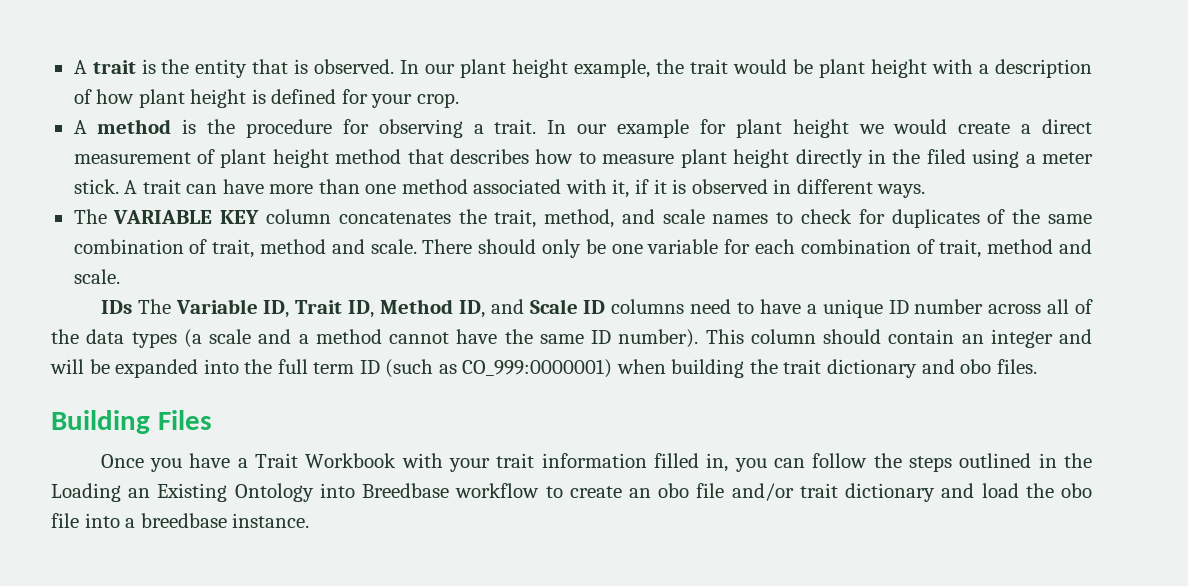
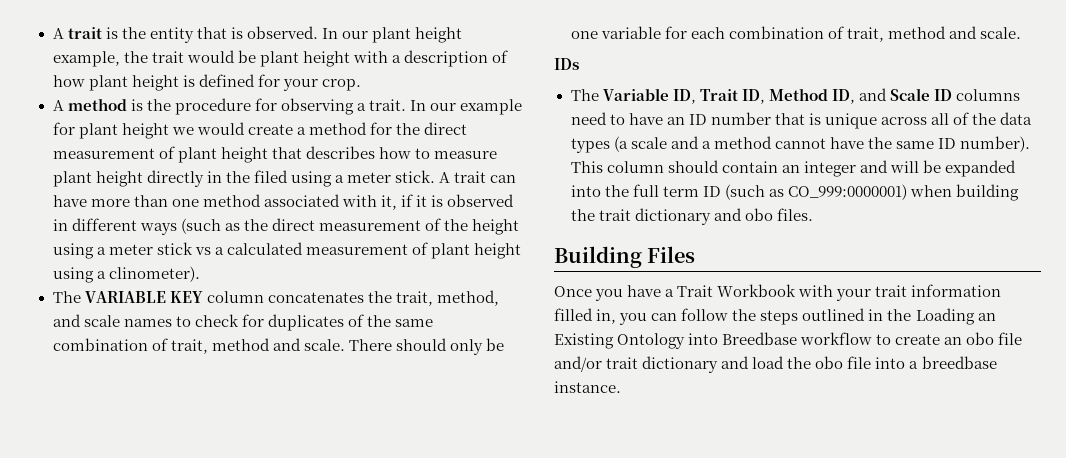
- In our example for plant height we would create a direct measurement of plant height method that describes how to measure plant height directly in the filed using a meter stick.
+ In our example for plant height we would create a method for the direct measurement of plant height that describes how to measure plant height directly in the filed using a meter stick.
- A trait can have more than one method associated with it, if it is observed in different ways.
+ A trait can have more than one method associated with it, if it is observed in different ways (such as the direct measurement of the height using a meter stick vs a calculated measurement of plant height using a clinometer).
- IDs The Variable ID, Trait ID, Method ID, and Scale ID columns need to have a unique ID number across all of the data types (a scale and a method cannot have the same ID number).
+ IDs
+ The Variable ID, Trait ID, Method ID, and Scale ID columns need to have an ID number that is unique across all of the data types (a scale and a method cannot have the same ID number).

